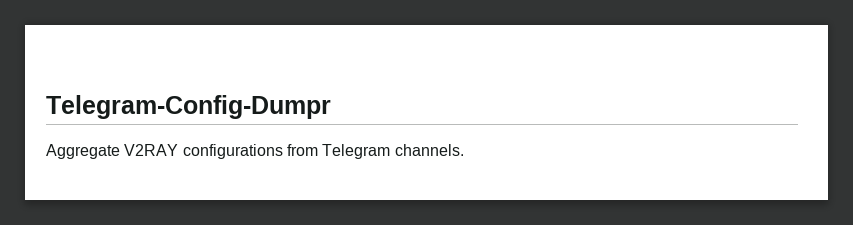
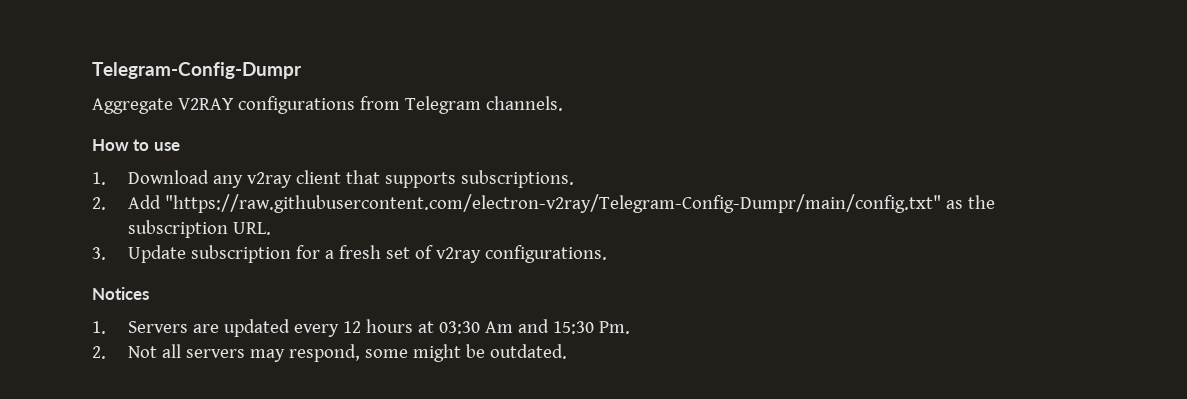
+ How to use
+ 1. Download any v2ray client that supports subscriptions.
+ 2. Add "https://raw.githubusercontent.com/electron-v2ray/Telegram-Config-Dumpr/main/config.txt" as the subscription URL.
+ 3. Update subscription for a fresh set of v2ray configurations.
+ Notices
+ 1. Servers are updated every 12 hours at 03:30 Am and 15:30 Pm.
+ 2. Not all servers may respond, some might be outdated.

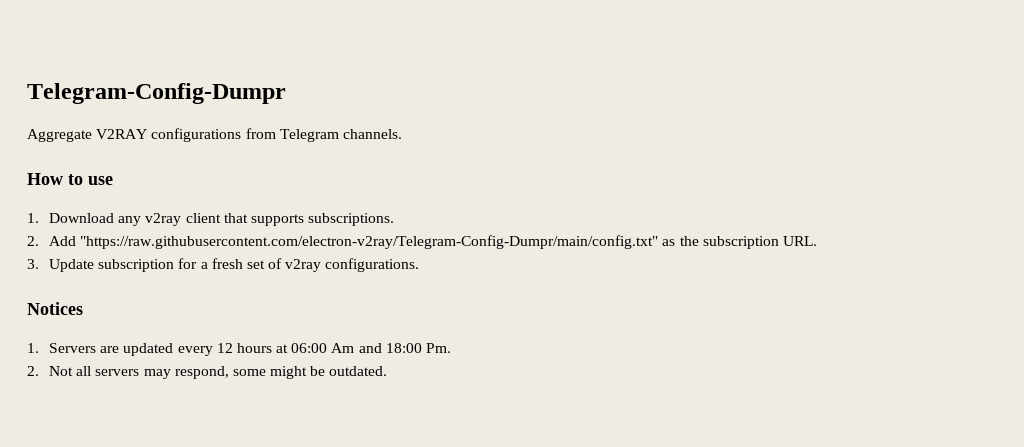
- 1. Servers are updated every 12 hours at 03:30 Am and 15:30 Pm.
+ 1. Servers are updated every 12 hours at 06:00 Am and 18:00 Pm.

